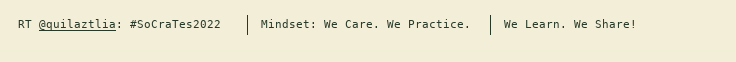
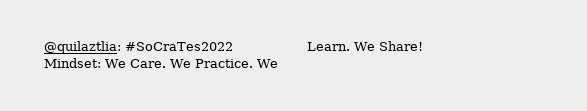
- RT @quilaztlia: #SoCraTes2022 Mindset: We Care.
+ @quilaztlia: #SoCraTes2022 Mindset: We Care.

